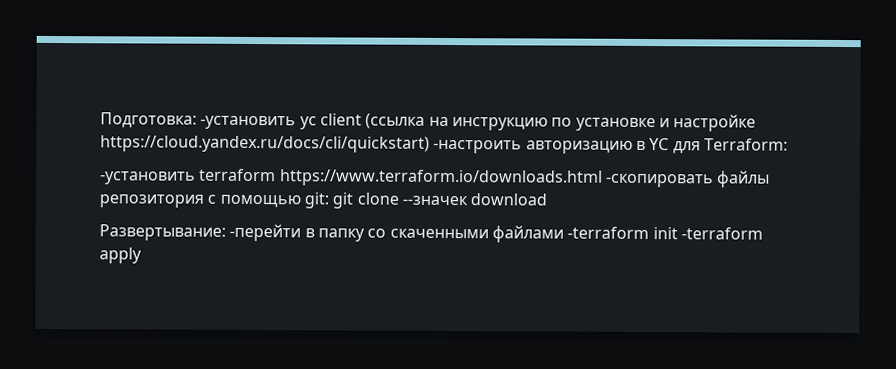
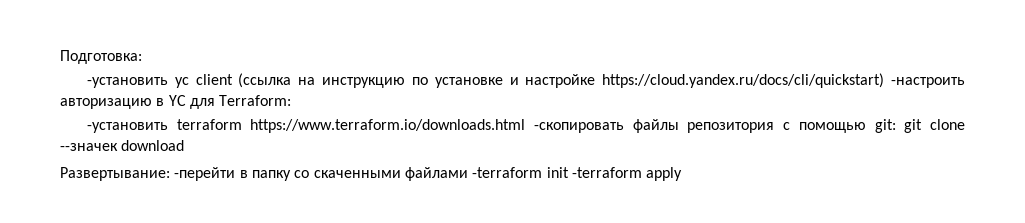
- Подготовка: -установить yc client (ссылка на инструкцию по установке и настройке https://cloud.yandex.ru/docs/cli/quickstart) -настроить авторизацию в YC для Terraform:
+ Подготовка:
+ -установить yc client (ссылка на инструкцию по установке и настройке https://cloud.yandex.ru/docs/cli/quickstart) -настроить авторизацию в YC для Terraform:

